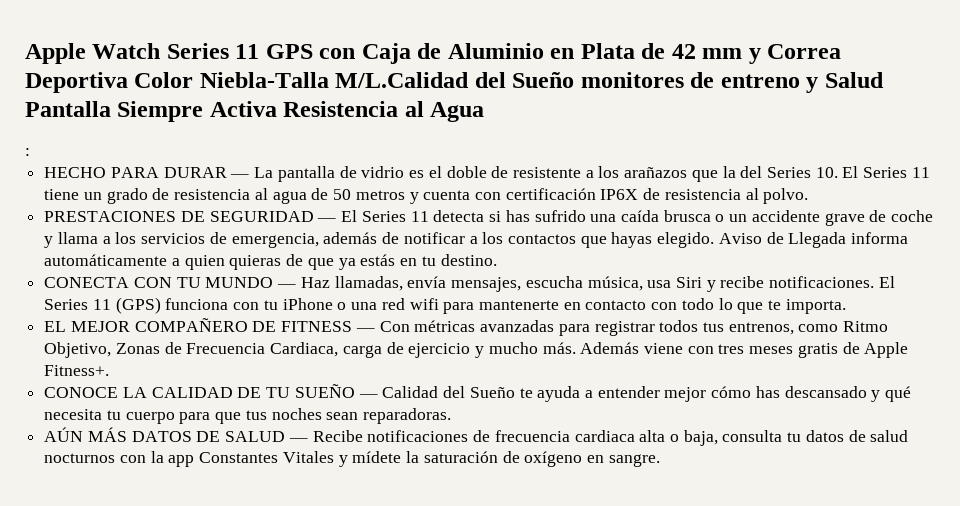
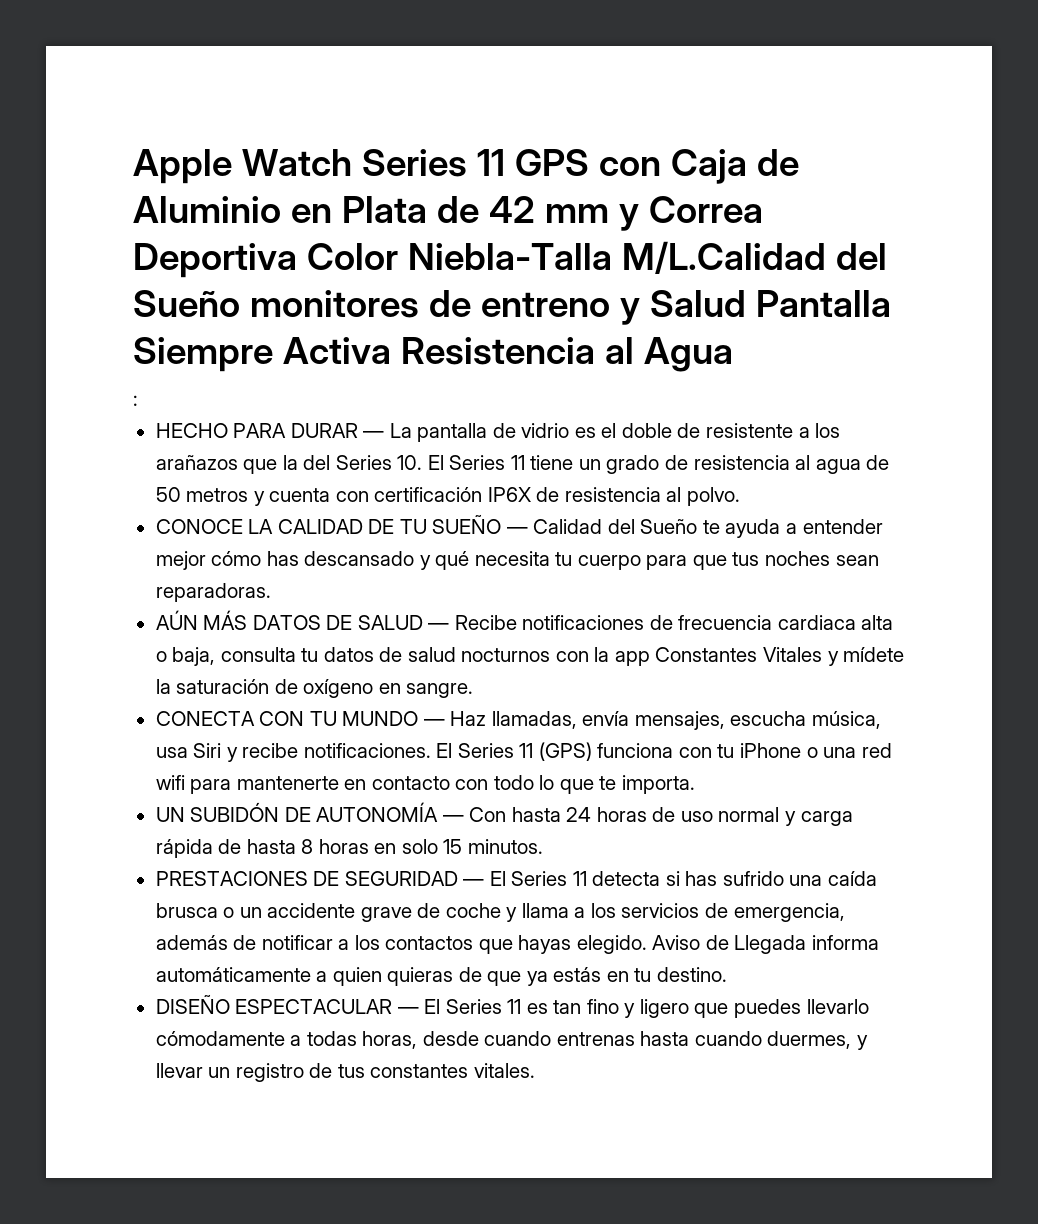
- PRESTACIONES DE SEGURIDAD — El Series 11 detecta si has sufrido una caída brusca o un accidente grave de coche y llama a los servicios de emergencia, además de notificar a los contactos que hayas elegido. Aviso de Llegada informa automáticamente a quien quieras de que ya estás en tu destino.
- CONECTA CON TU MUNDO — Haz llamadas, envía mensajes, escucha música, usa Siri y recibe notificaciones. El Series 11 (GPS) funciona con tu iPhone o una red wifi para mantenerte en contacto con todo lo que te importa.
- EL MEJOR COMPAÑERO DE FITNESS — Con métricas avanzadas para registrar todos tus entrenos, como Ritmo Objetivo, Zonas de Frecuencia Cardiaca, carga de ejercicio y mucho más. Además viene con tres meses gratis de Apple Fitness+.
+ CONECTA CON TU MUNDO — Haz llamadas, envía mensajes, escucha música, usa Siri y recibe notificaciones. El Series 11 (GPS) funciona con tu iPhone o una red wifi para mantenerte en contacto con todo lo que te importa.
+ UN SUBIDÓN DE AUTONOMÍA — Con hasta 24 horas de uso normal y carga rápida de hasta 8 horas en solo 15 minutos.
+ PRESTACIONES DE SEGURIDAD — El Series 11 detecta si has sufrido una caída brusca o un accidente grave de coche y llama a los servicios de emergencia, además de notificar a los contactos que hayas elegido. Aviso de Llegada informa automáticamente a quien quieras de que ya estás en tu destino.
+ DISEÑO ESPECTACULAR — El Series 11 es tan fino y ligero que puedes llevarlo cómodamente a todas horas, desde cuando entrenas hasta cuando duermes, y llevar un registro de tus constantes vitales.

